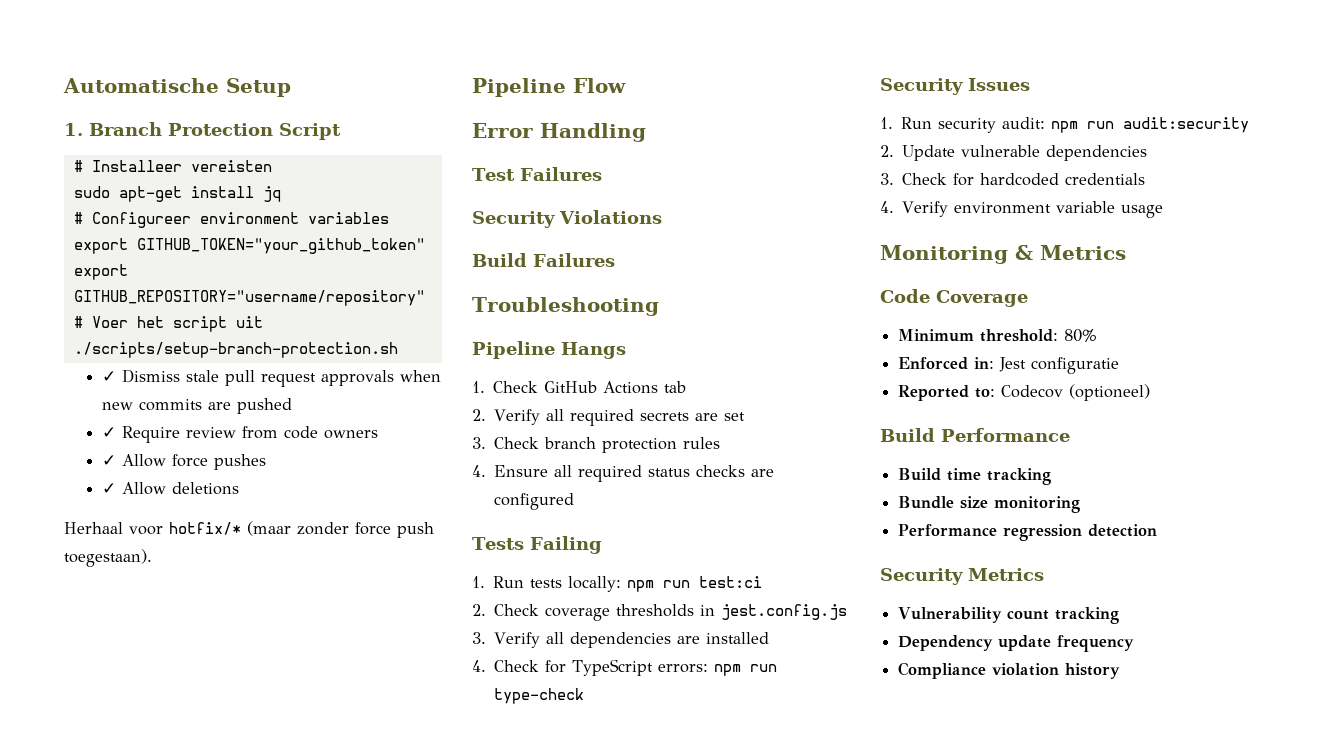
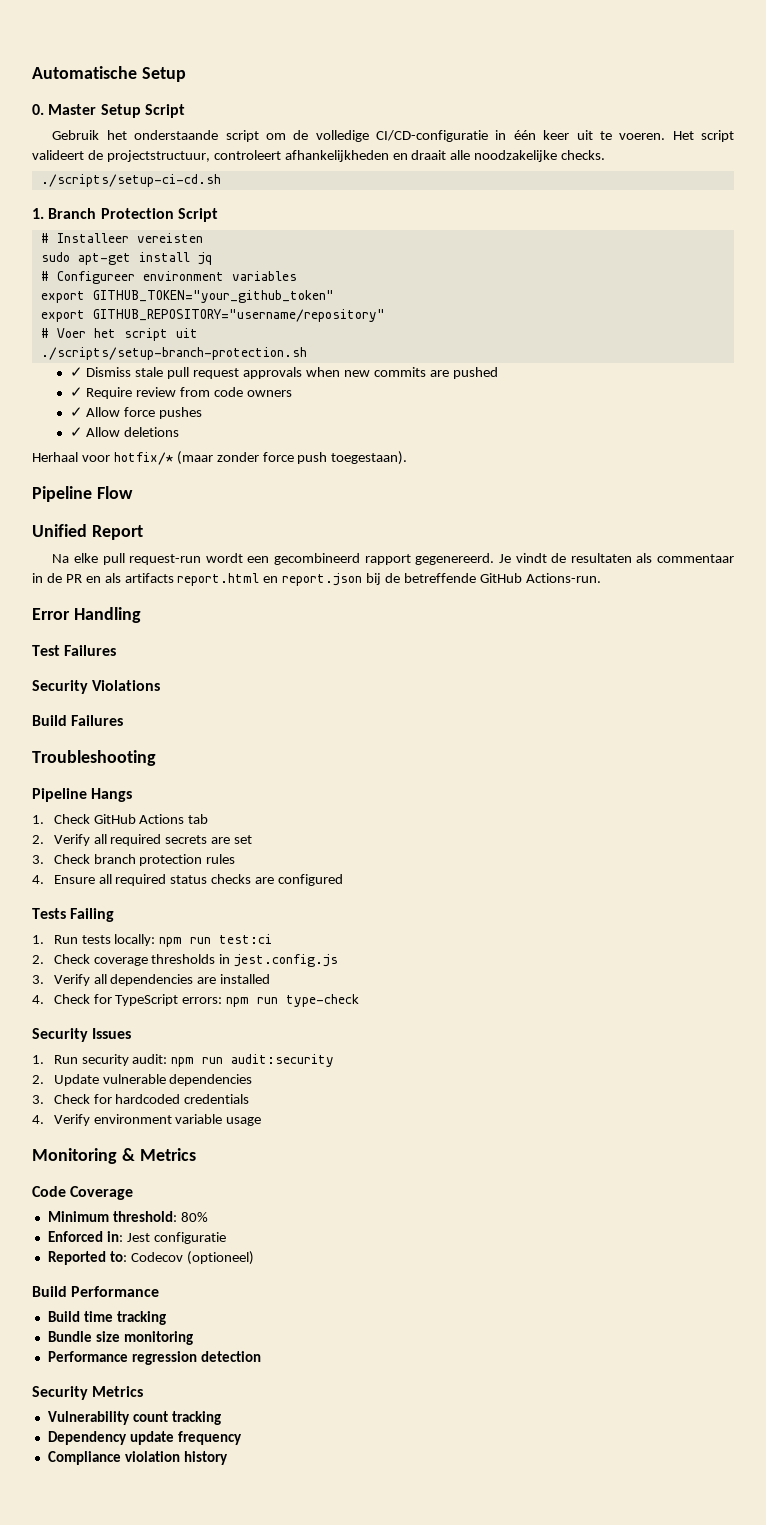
+ 0. Master Setup Script
+ Gebruik het onderstaande script om de volledige CI/CD-configuratie in één keer uit te voeren. Het script valideert de projectstructuur, controleert afhankelijkheden en draait alle noodzakelijke checks.
+ ./scripts/setup-ci-cd.sh
+ Unified Report
+ Na elke pull request-run wordt een gecombineerd rapport gegenereerd. Je vindt de resultaten als commentaar in de PR en als artifacts report.html en report.json bij de betreffende GitHub Actions-run.

